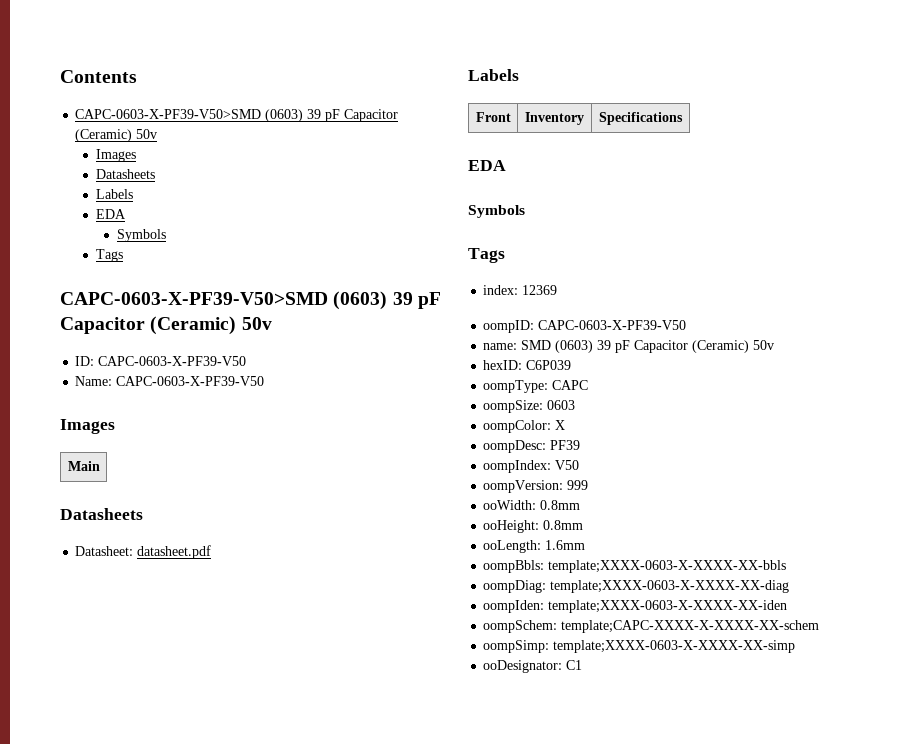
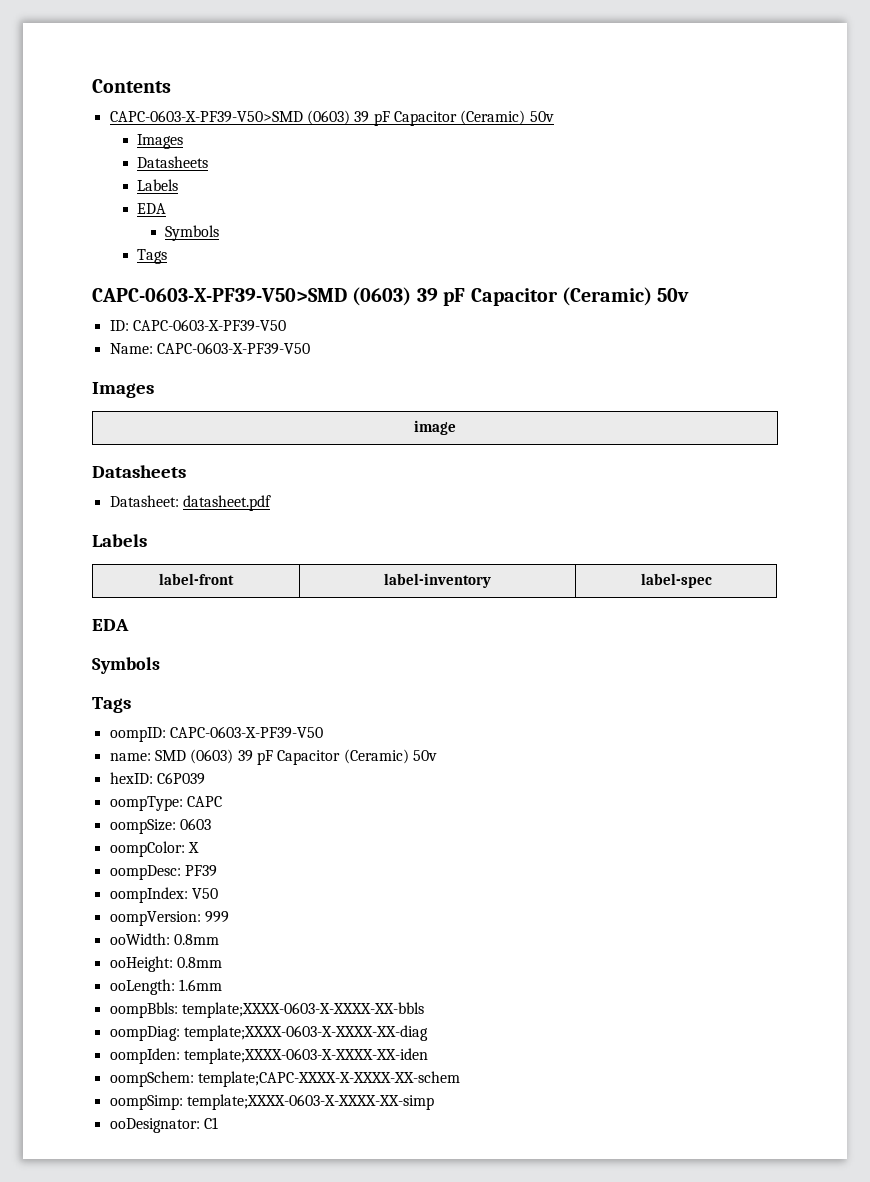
- Main
+ image
- Front | Inventory | Specifications
+ label-front | label-inventory | label-spec
  EDA
  Symbols
  Tags
- index: 12369

